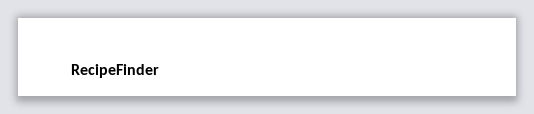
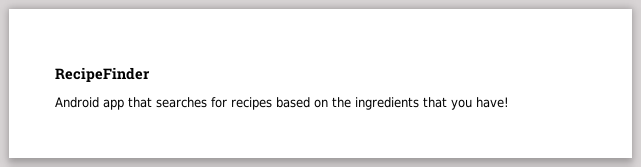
+ Android app that searches for recipes based on the ingredients that you have!

